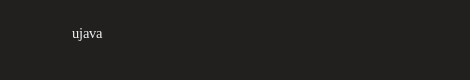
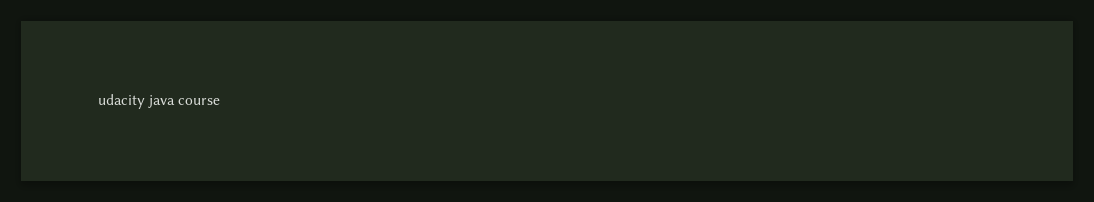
- ujava
+ udacity java course

